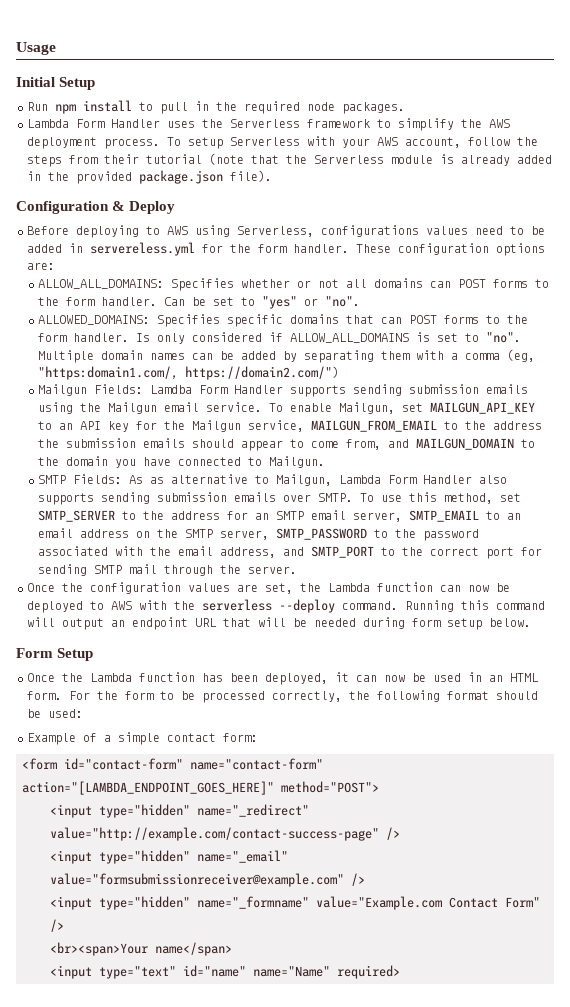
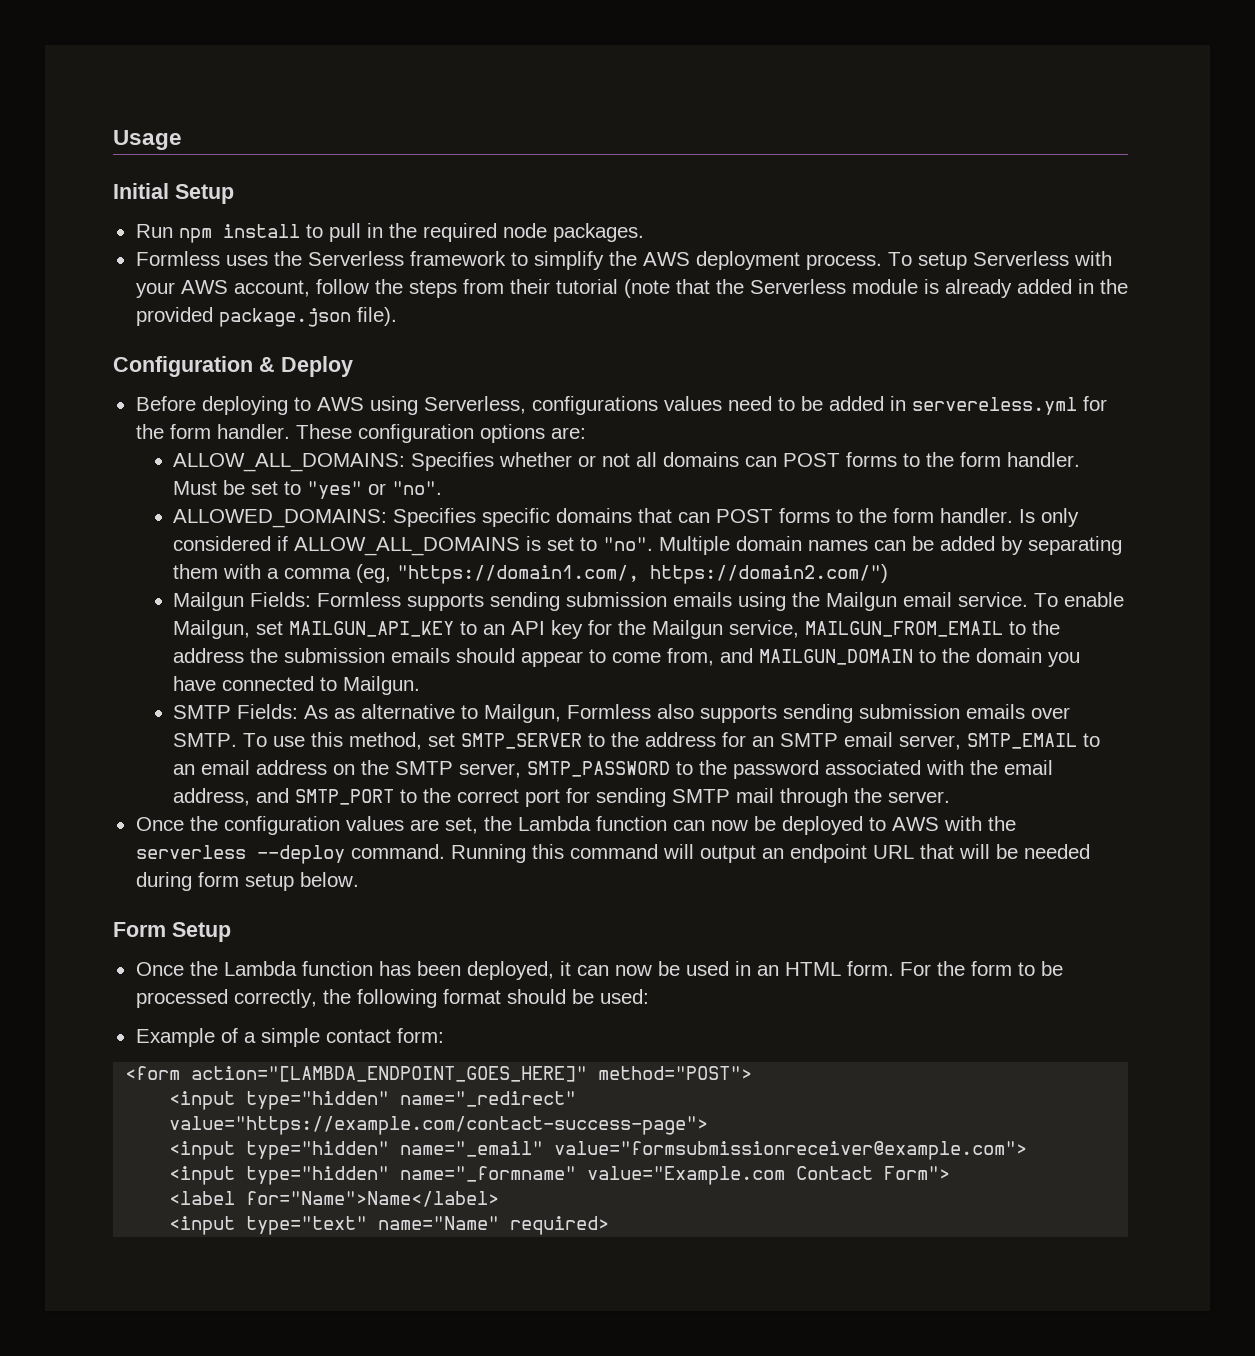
- Lambda Form Handler uses the Serverless framework to simplify the AWS deployment process.
+ Formless uses the Serverless framework to simplify the AWS deployment process.
- Can be set to "yes" or "no".
+ Must be set to "yes" or "no".
- Multiple domain names can be added by separating them with a comma (eg, "https:domain1.com/, https://domain2.com/")
+ Multiple domain names can be added by separating them with a comma (eg, "https://domain1.com/, https://domain2.com/")
- Mailgun Fields: Lamdba Form Handler supports sending submission emails using the Mailgun email service.
+ Mailgun Fields: Formless supports sending submission emails using the Mailgun email service.
- SMTP Fields: As as alternative to Mailgun, Lambda Form Handler also supports sending submission emails over SMTP.
+ SMTP Fields: As as alternative to Mailgun, Formless also supports sending submission emails over SMTP.
- <form id="contact-form" name="contact-form" action="[LAMBDA_ENDPOINT_GOES_HERE]" method="POST">
+ <form action="[LAMBDA_ENDPOINT_GOES_HERE]" method="POST">
- <input type="hidden" name="_redirect" value="http://example.com/contact-success-page" />
+ <input type="hidden" name="_redirect" value="https://example.com/contact-success-page">
- <input type="hidden" name="_email" value="formsubmissionreceiver@example.com" />
+ <input type="hidden" name="_email" value="formsubmissionreceiver@example.com">
- <input type="hidden" name="_formname" value="Example.com Contact Form" />
- <br><span>Your name</span>
+ <input type="hidden" name="_formname" value="Example.com Contact Form">
+ <label for="Name">Name</label>
- <input type="text" id="name" name="Name" required>
+ <input type="text" name="Name" required>

